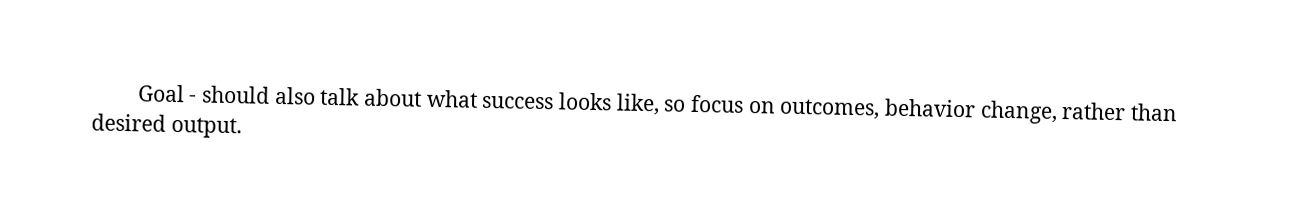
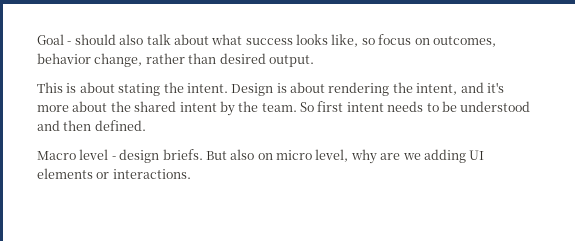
+ This is about stating the intent. Design is about rendering the intent, and it's more about the shared intent by the team. So first intent needs to be understood and then defined.
+ Macro level - design briefs. But also on micro level, why are we adding UI elements or interactions.

